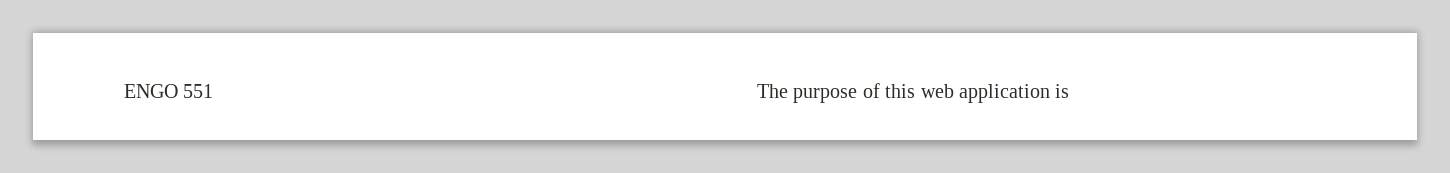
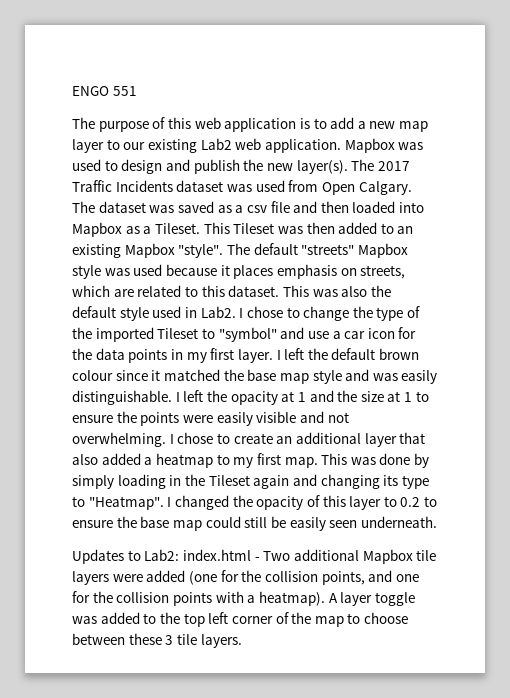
- The purpose of this web application is
+ The purpose of this web application is to add a new map layer to our existing Lab2 web application. Mapbox was used to design and publish the new layer(s). The 2017 Traffic Incidents dataset was used from Open Calgary. The dataset was saved as a csv file and then loaded into Mapbox as a Tileset. This Tileset was then added to an existing Mapbox "style". The default "streets" Mapbox style was used because it places emphasis on streets, which are related to this dataset. This was also the default style used in Lab2. I chose to change the type of the imported Tileset to "symbol" and use a car icon for the data points in my first layer. I left the default brown colour since it matched the base map style and was easily distinguishable. I left the opacity at 1 and the size at 1 to ensure the points were easily visible and not overwhelming. I chose to create an additional layer that also added a heatmap to my first map. This was done by simply loading in the Tileset again and changing its type to "Heatmap". I changed the opacity of this layer to 0.2 to ensure the base map could still be easily seen underneath.
+ Updates to Lab2: index.html - Two additional Mapbox tile layers were added (one for the collision points, and one for the collision points with a heatmap). A layer toggle was added to the top left corner of the map to choose between these 3 tile layers.

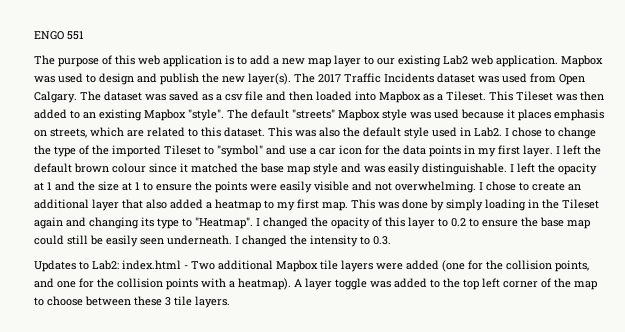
+ I changed the intensity to 0.3.

